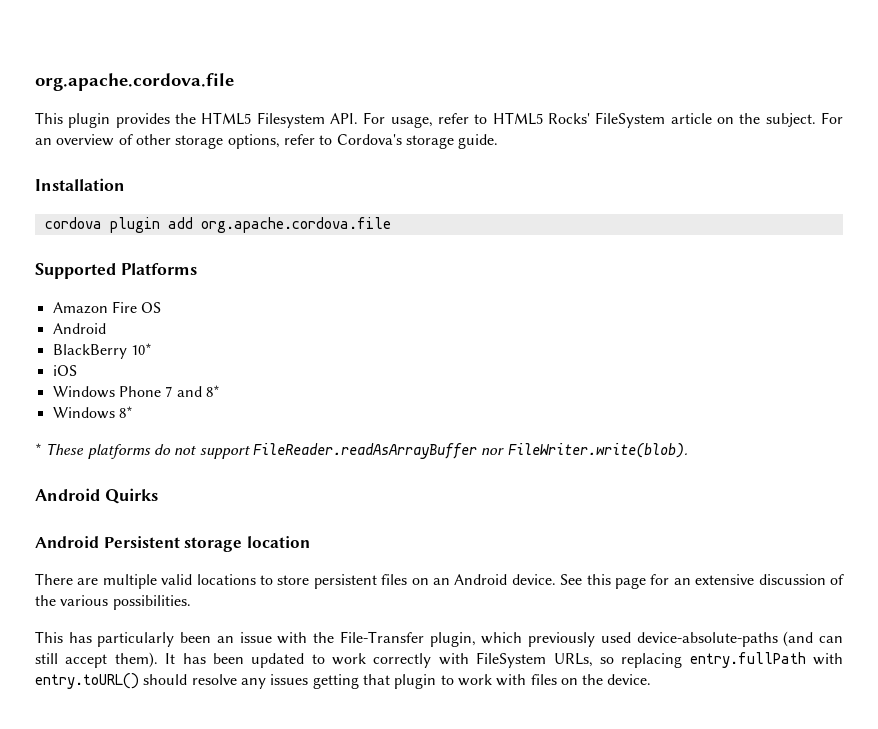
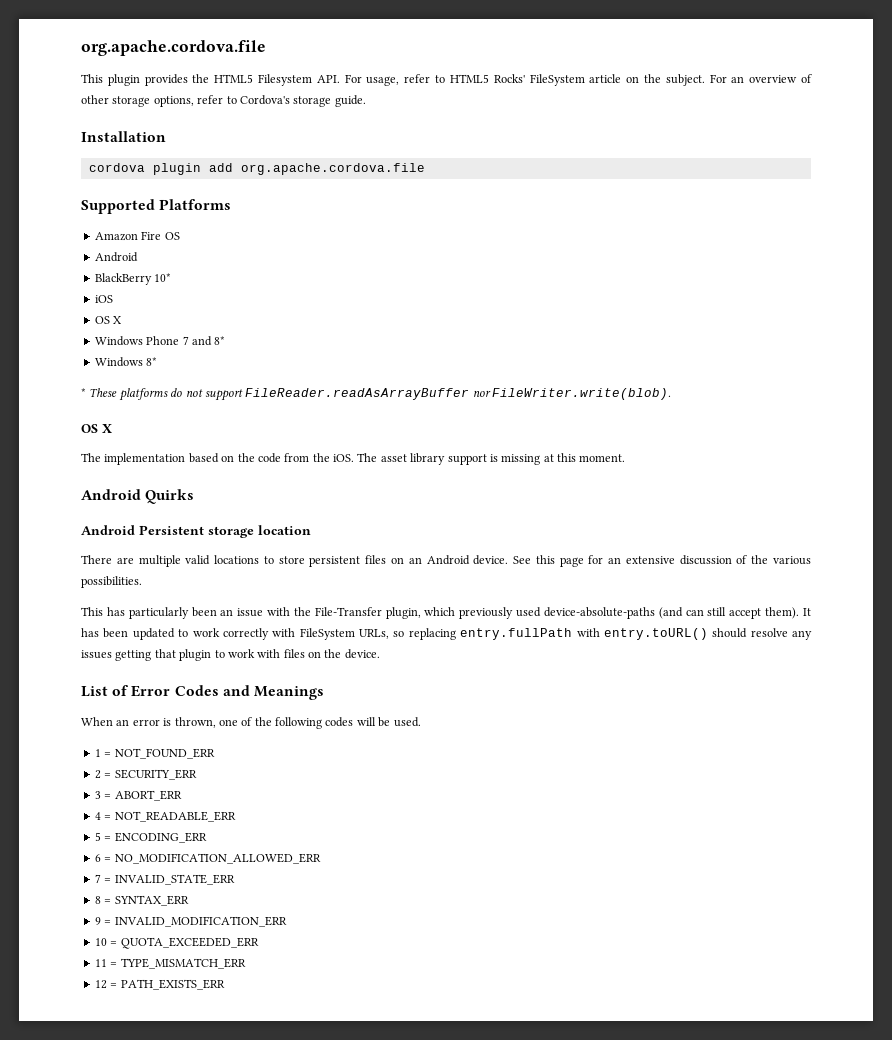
  iOS
+ OS X
  * These platforms do not support FileReader.readAsArrayBuffer nor FileWriter.write(blob).
+ OS X
+ The implementation based on the code from the iOS. The asset library support is missing at this moment.
+ List of Error Codes and Meanings
+ When an error is thrown, one of the following codes will be used.
+ 1 = NOT_FOUND_ERR
+ 2 = SECURITY_ERR
+ 3 = ABORT_ERR
+ 4 = NOT_READABLE_ERR
+ 5 = ENCODING_ERR
+ 6 = NO_MODIFICATION_ALLOWED_ERR
+ 7 = INVALID_STATE_ERR
+ 8 = SYNTAX_ERR
+ 9 = INVALID_MODIFICATION_ERR
+ 10 = QUOTA_EXCEEDED_ERR
+ 11 = TYPE_MISMATCH_ERR
+ 12 = PATH_EXISTS_ERR

